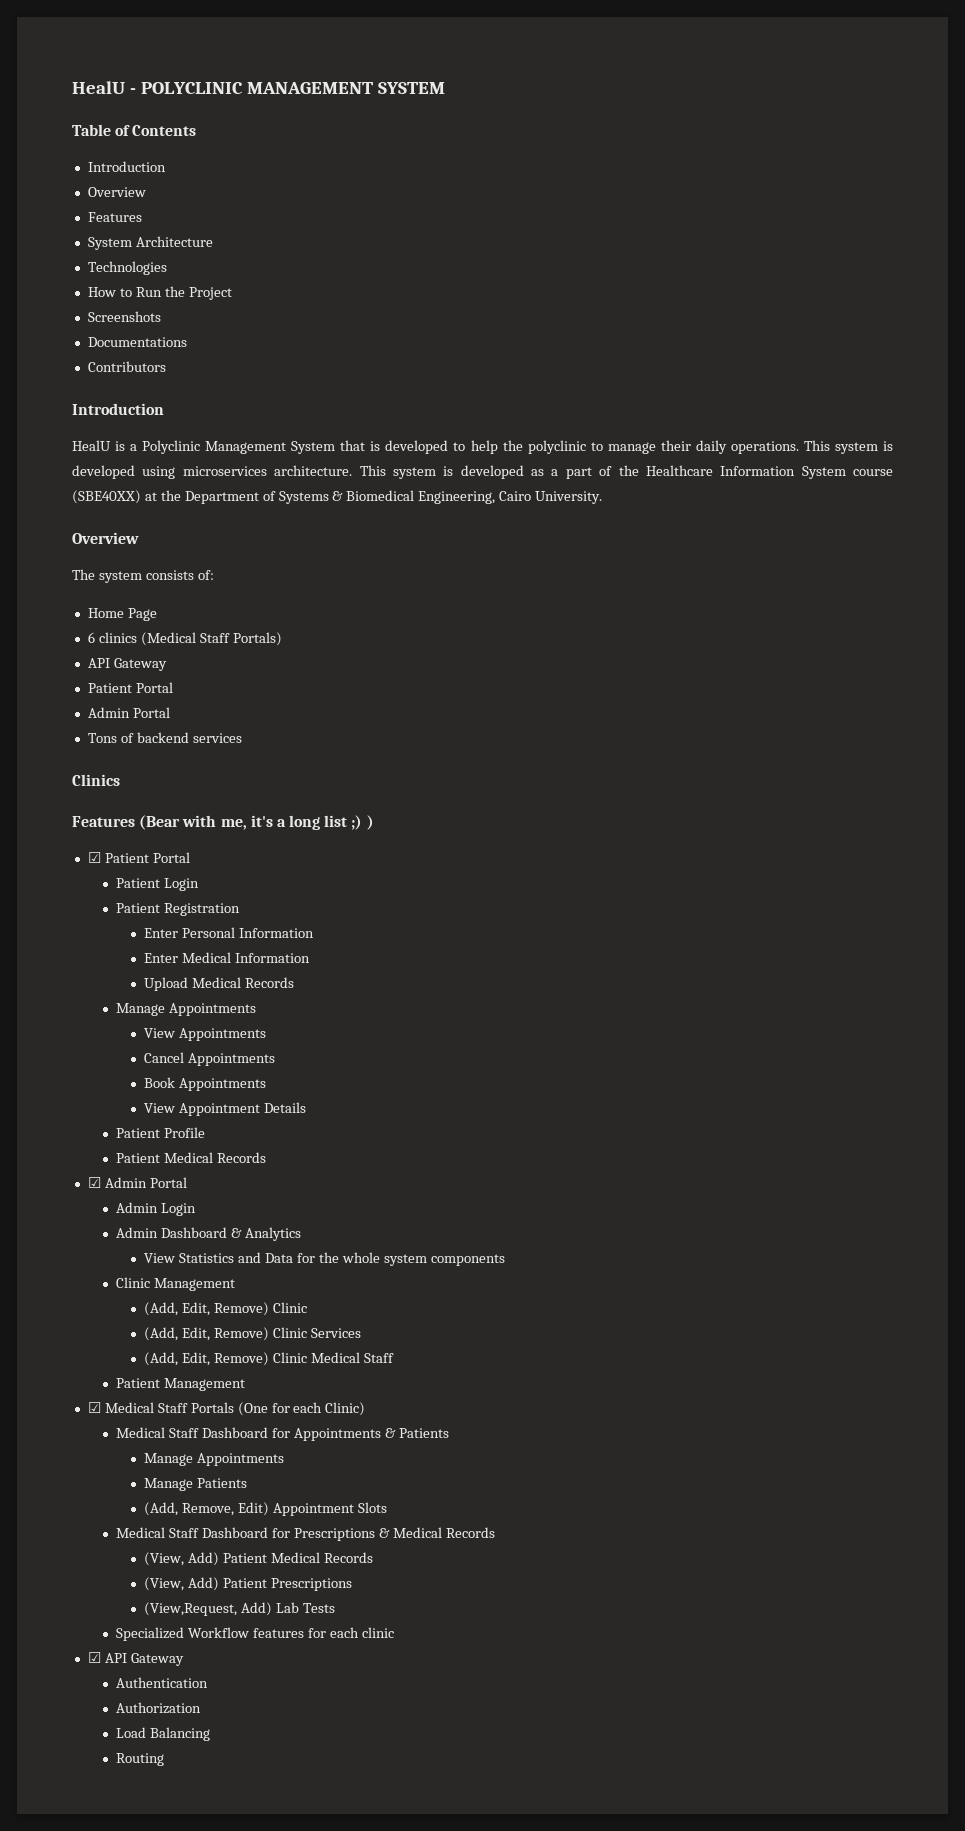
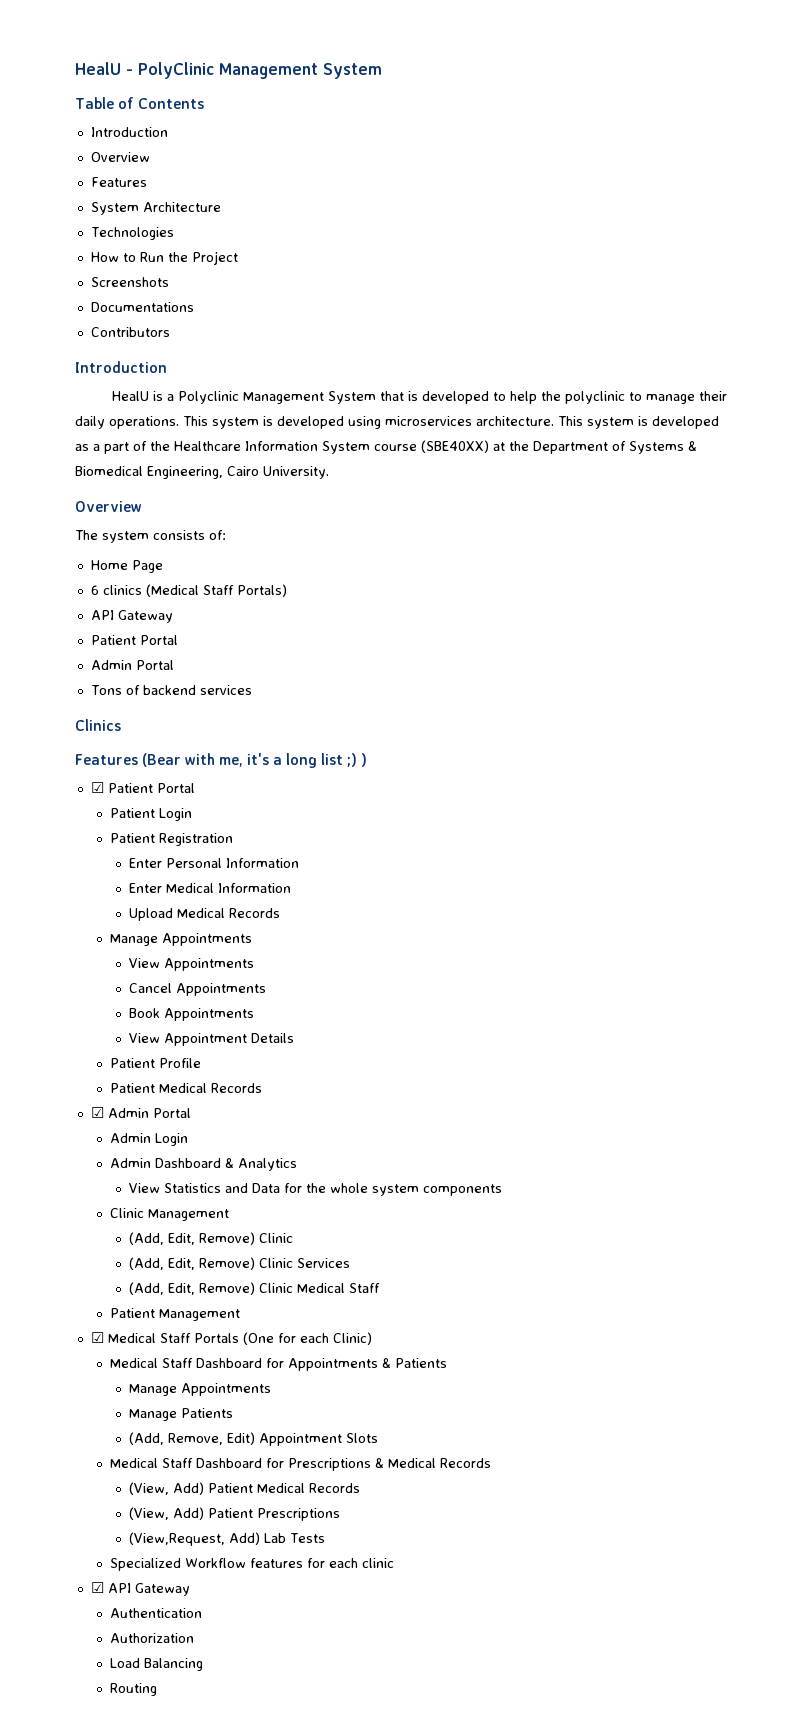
- HealU - POLYCLINIC MANAGEMENT SYSTEM
+ HealU - PolyClinic Management System

